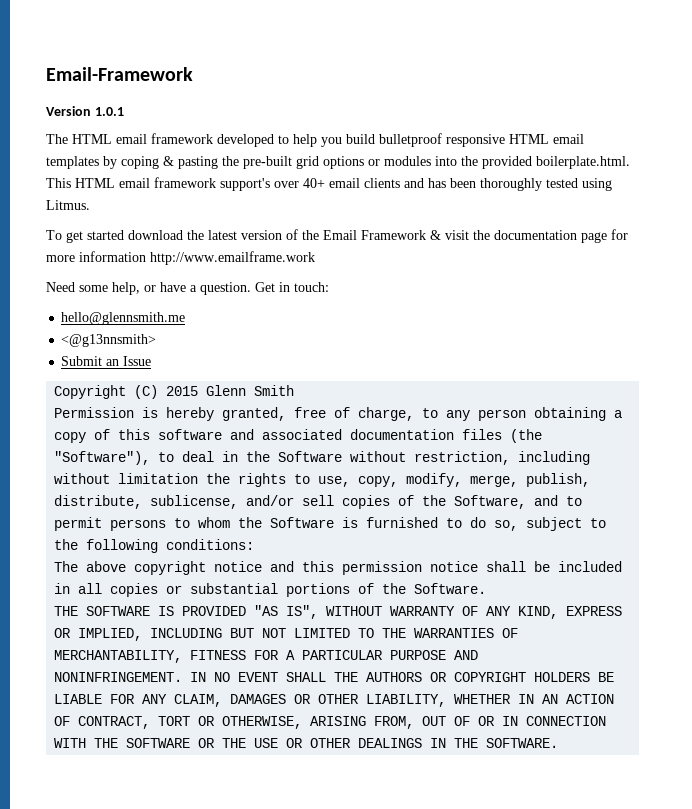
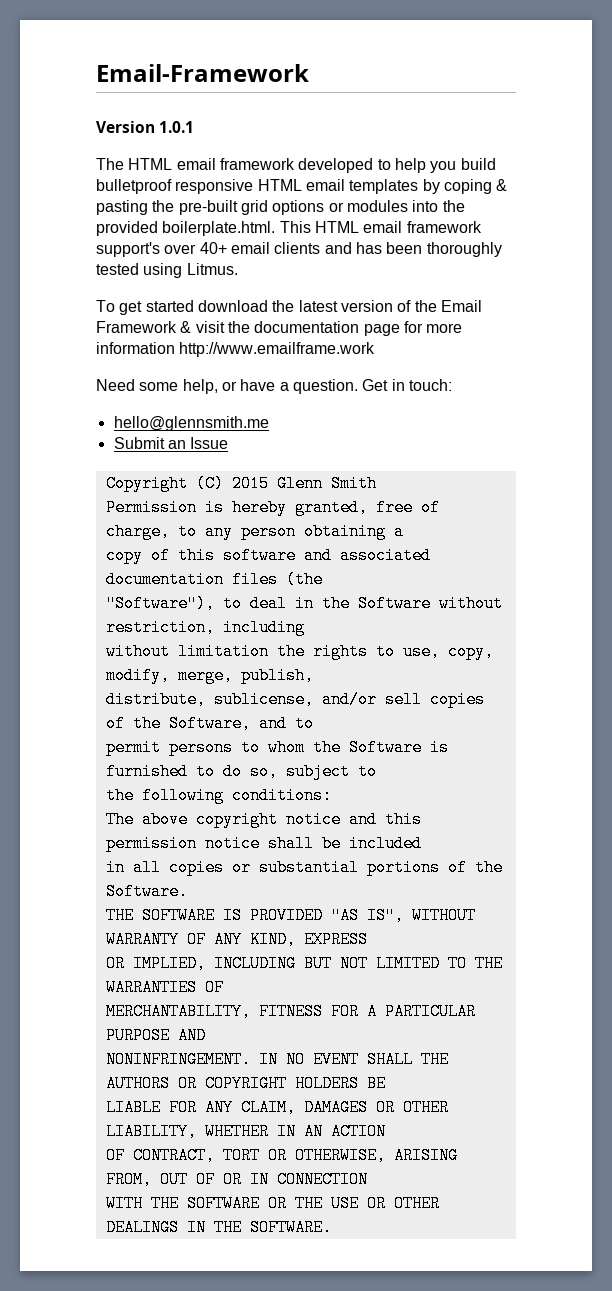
- <@g13nnsmith>

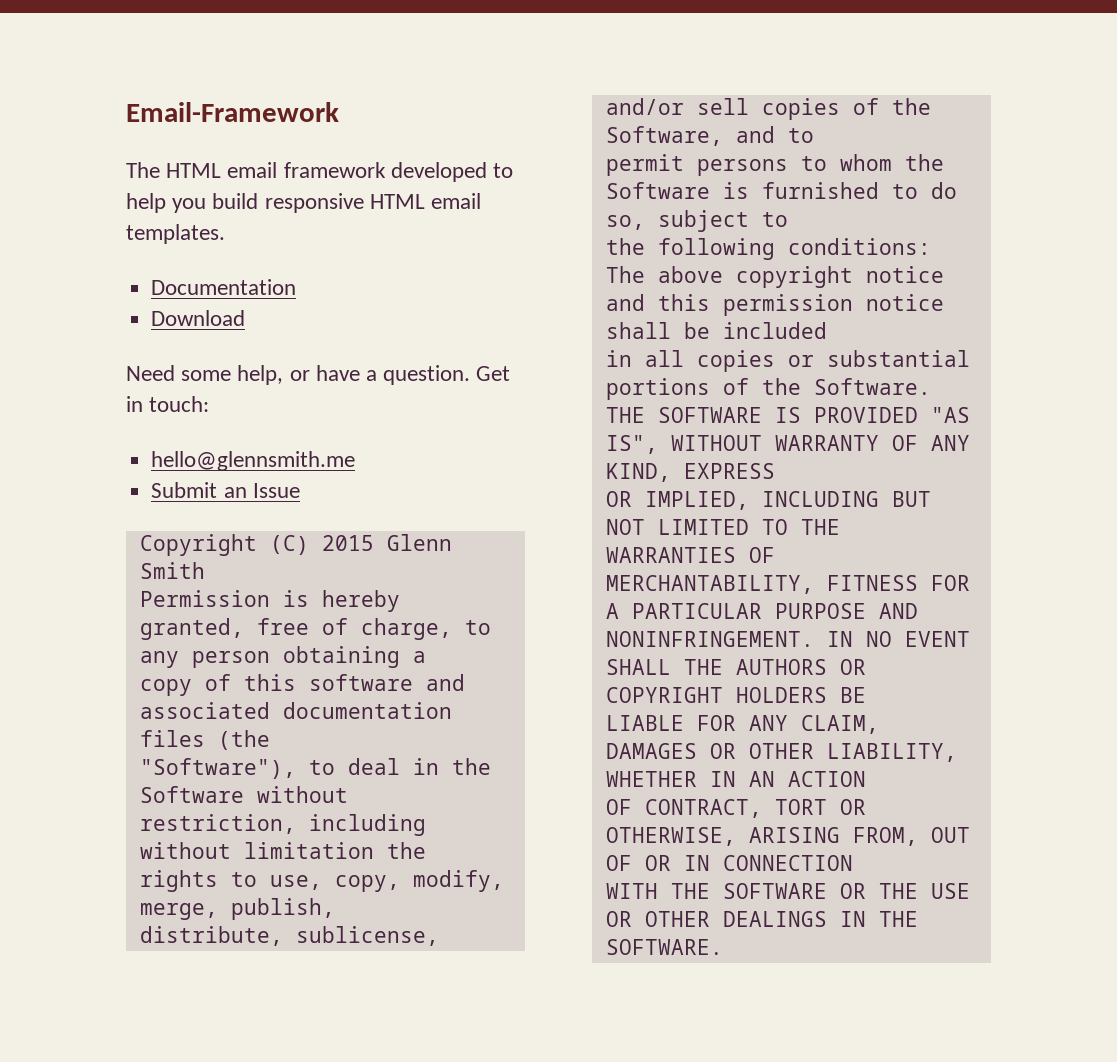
- Version 1.0.1
- The HTML email framework developed to help you build bulletproof responsive HTML email templates by coping & pasting the pre-built grid options or modules into the provided boilerplate.html. This HTML email framework support's over 40+ email clients and has been thoroughly tested using Litmus.
- To get started download the latest version of the Email Framework & visit the documentation page for more information http://www.emailframe.work
+ The HTML email framework developed to help you build responsive HTML email templates.
+ Documentation
+ Download

